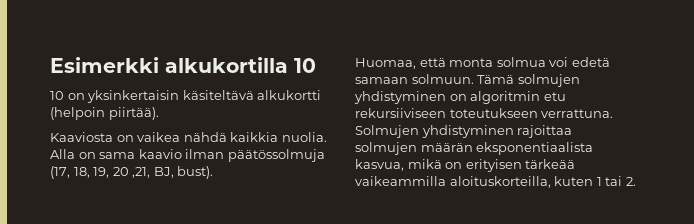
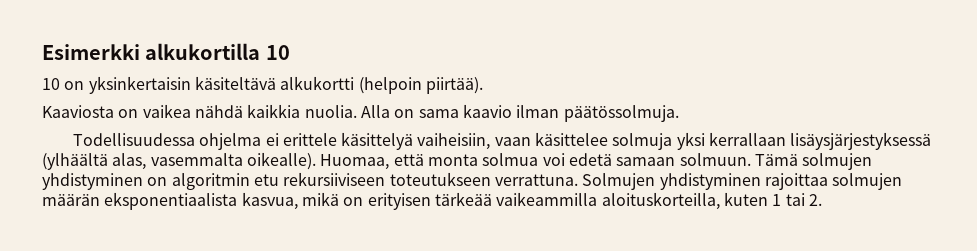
- Alla on sama kaavio ilman päätössolmuja (17, 18, 19, 20 ,21, BJ, bust).
- Huomaa, että monta solmua voi edetä samaan solmuun.
+ Alla on sama kaavio ilman päätössolmuja.
+ Todellisuudessa ohjelma ei erittele käsittelyä vaiheisiin, vaan käsittelee solmuja yksi kerrallaan lisäysjärjestyksessä (ylhäältä alas, vasemmalta oikealle). Huomaa, että monta solmua voi edetä samaan solmuun.

